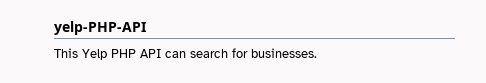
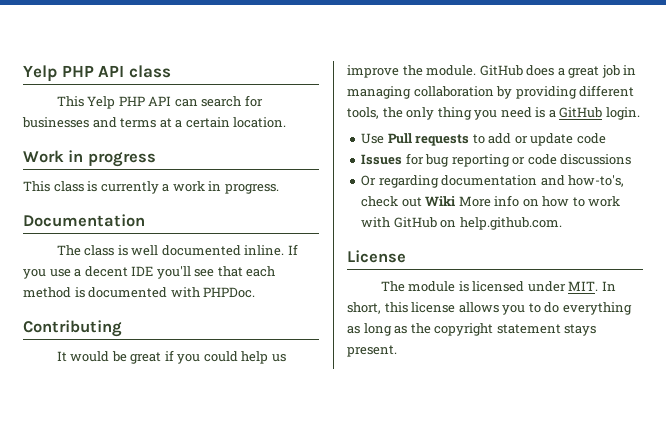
- yelp-PHP-API
+ Yelp PHP API class
- This Yelp PHP API can search for businesses.
+ This Yelp PHP API can search for businesses and terms at a certain location.
+ Work in progress
+ This class is currently a work in progress.
+ Documentation
+ The class is well documented inline. If you use a decent IDE you'll see that each method is documented with PHPDoc.
+ Contributing
+ It would be great if you could help us improve the module. GitHub does a great job in managing collaboration by providing different tools, the only thing you need is a GitHub login.
+ Use Pull requests to add or update code
+ Issues for bug reporting or code discussions
+ Or regarding documentation and how-to's, check out Wiki More info on how to work with GitHub on help.github.com.
+ License
+ The module is licensed under MIT. In short, this license allows you to do everything as long as the copyright statement stays present.

